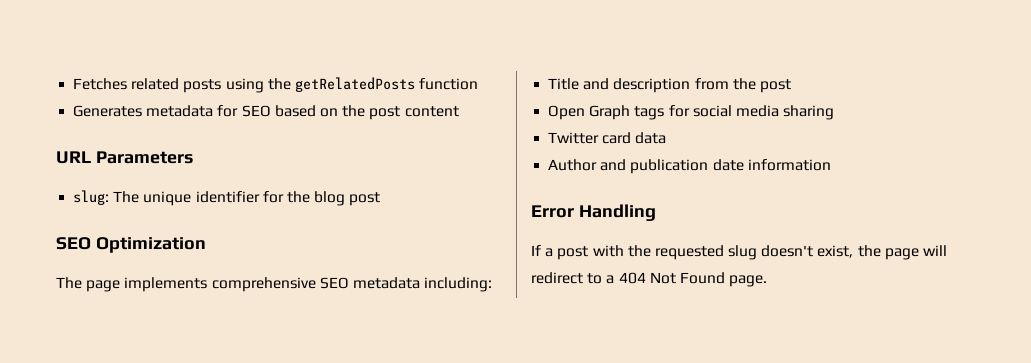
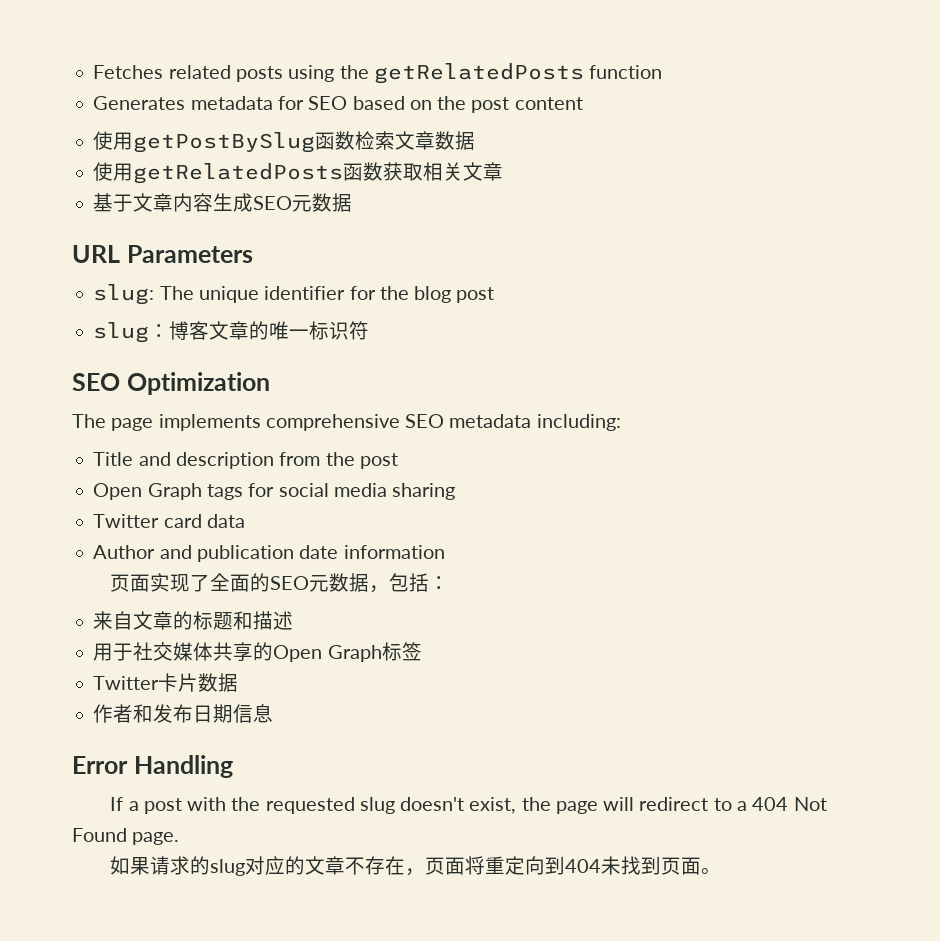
+ 使用getPostBySlug函数检索文章数据
+ 使用getRelatedPosts函数获取相关文章
+ 基于文章内容生成SEO元数据
+ slug：博客文章的唯一标识符
+ 页面实现了全面的SEO元数据，包括：
+ 来自文章的标题和描述
+ 用于社交媒体共享的Open Graph标签
+ Twitter卡片数据
+ 作者和发布日期信息
+ 如果请求的slug对应的文章不存在，页面将重定向到404未找到页面。

